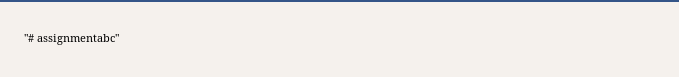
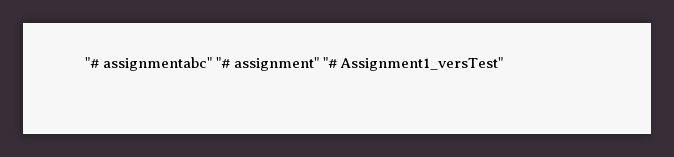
- "# assignmentabc"
+ "# assignmentabc" "# assignment" "# Assignment1_versTest"

